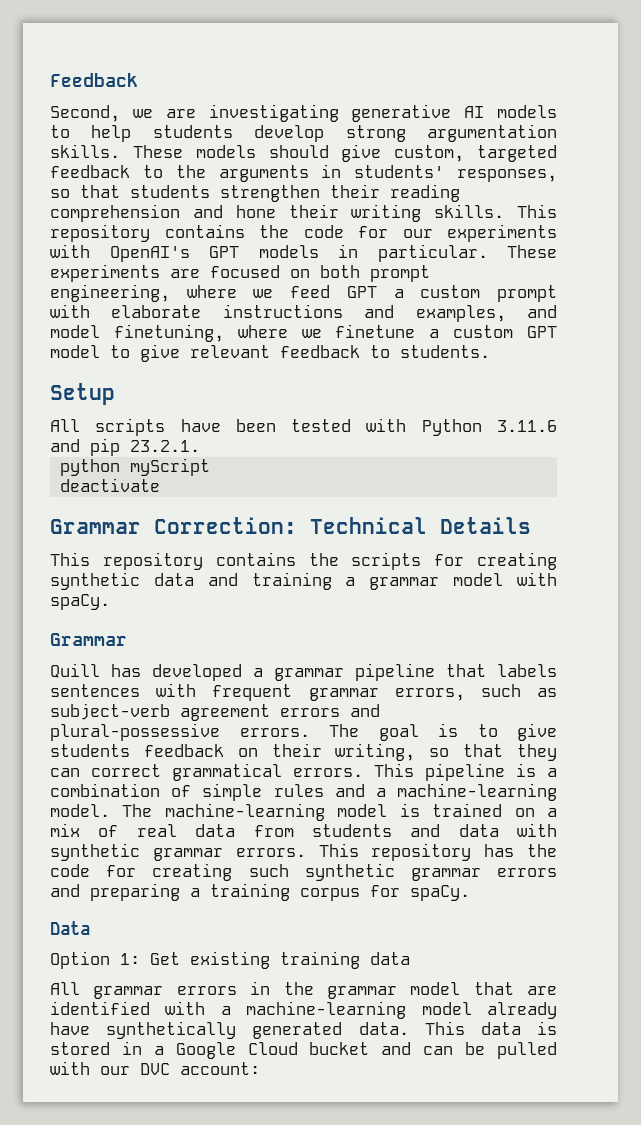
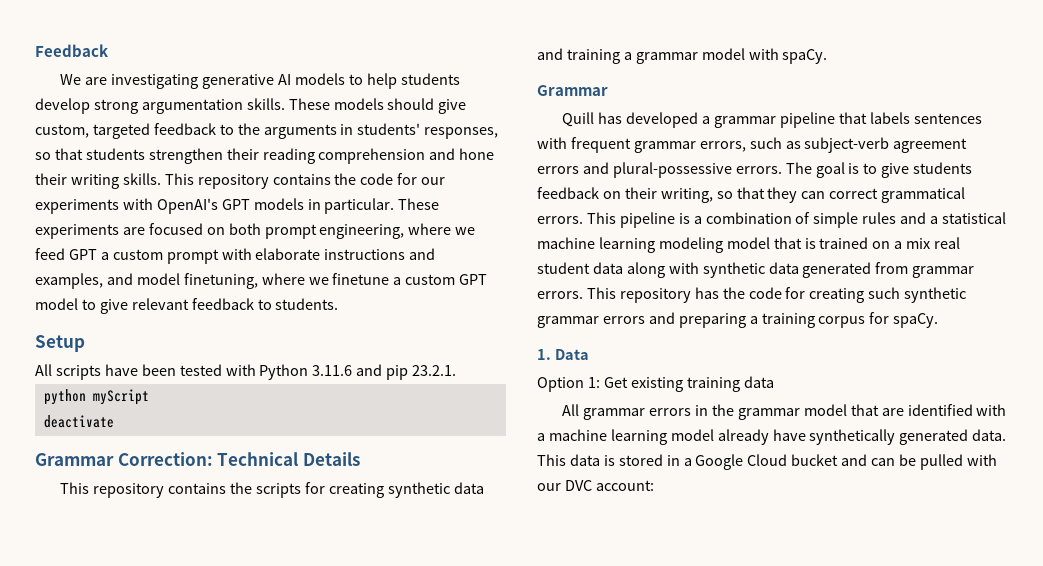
- Second, we are investigating generative AI models to help students develop strong argumentation skills.
+ We are investigating generative AI models to help students develop strong argumentation skills.
- This pipeline is a combination of simple rules and a machine-learning model. The machine-learning model is trained on a mix of real data from students and data with synthetic grammar errors.
+ This pipeline is a combination of simple rules and a statistical machine learning modeling model that is trained on a mix real student data along with synthetic data generated from grammar errors.
- Data
+ 1. Data
- All grammar errors in the grammar model that are identified with a machine-learning model already have synthetically generated data.
+ All grammar errors in the grammar model that are identified with a machine learning model already have synthetically generated data.

